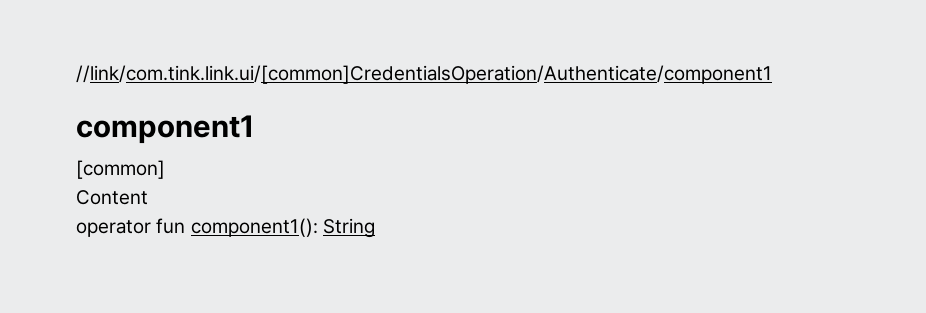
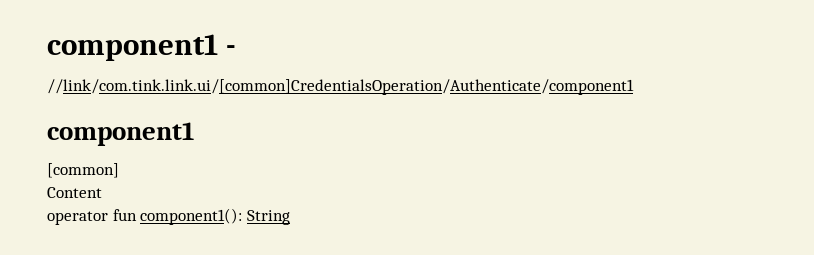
+ component1 -

